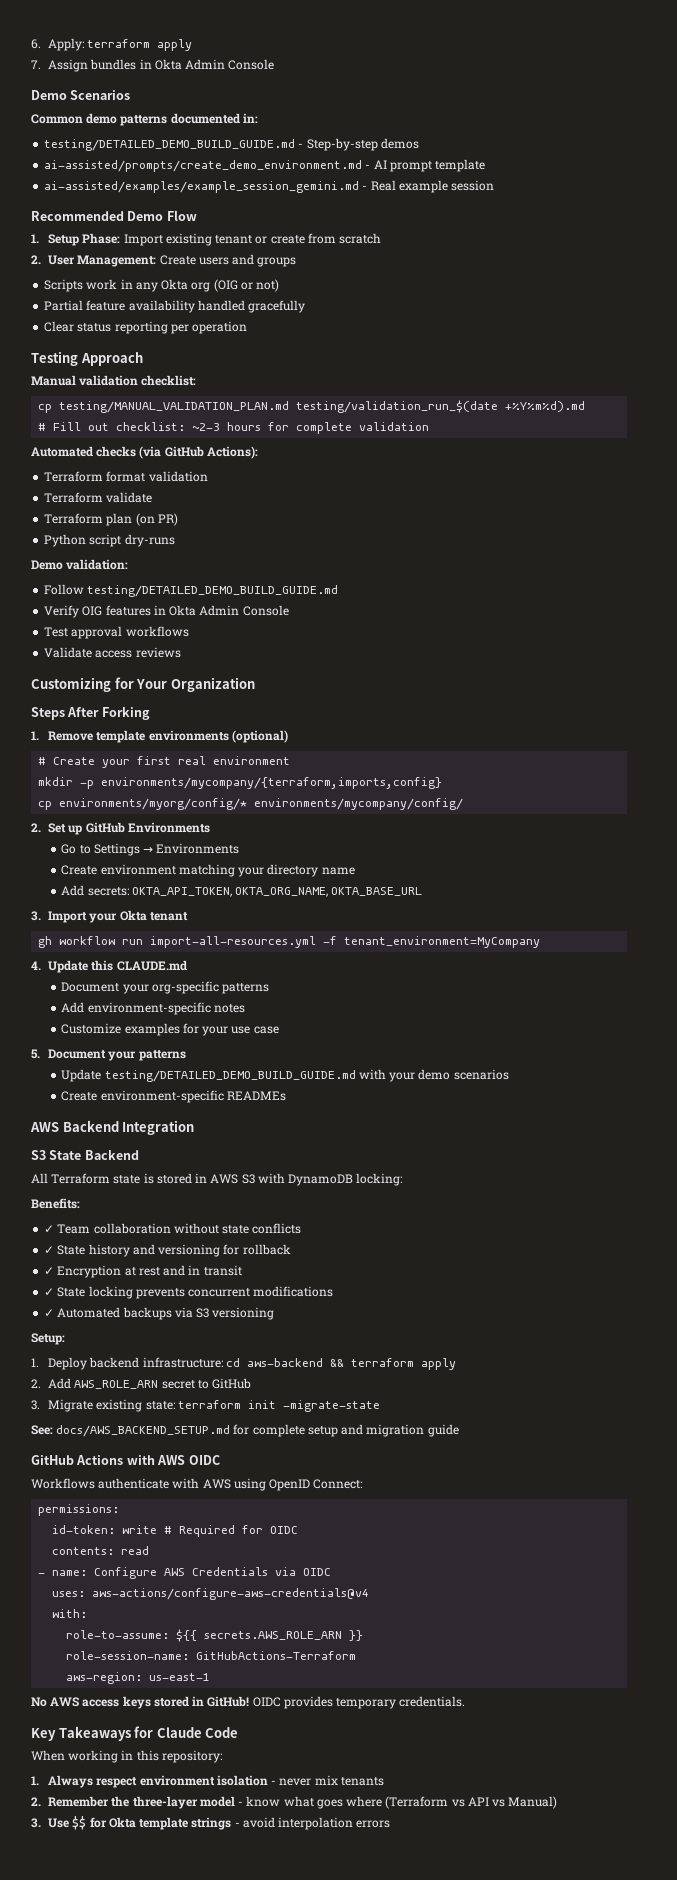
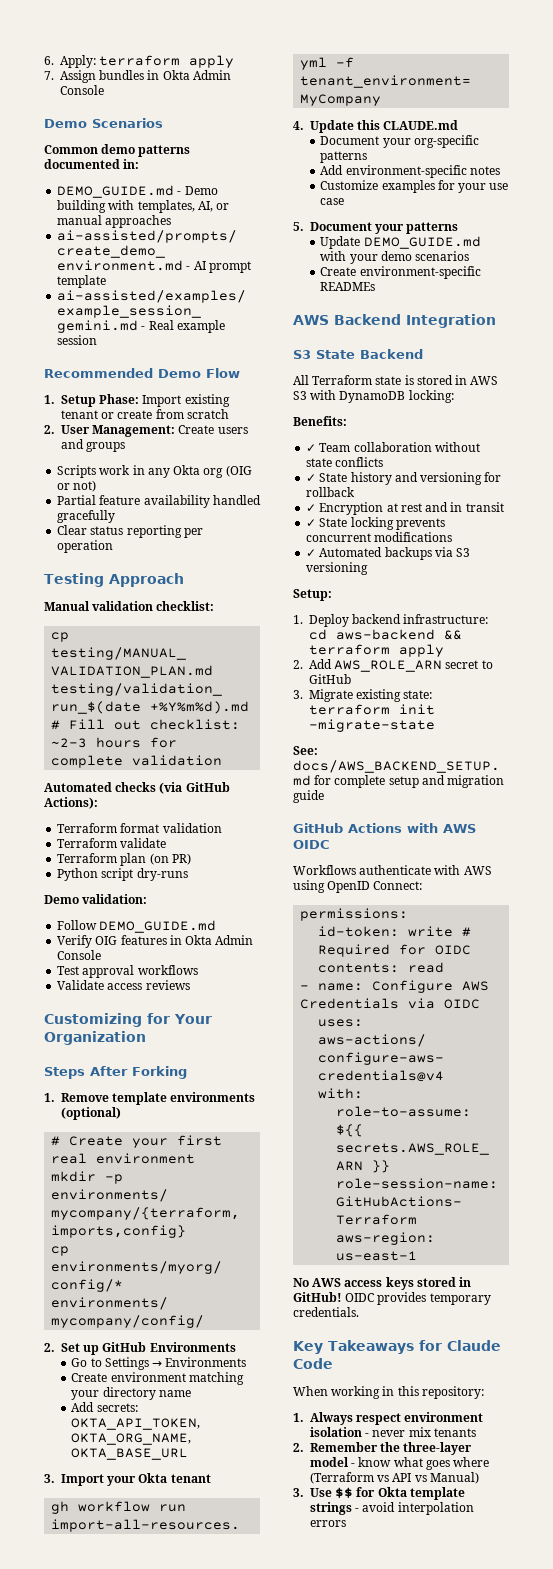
- testing/DETAILED_DEMO_BUILD_GUIDE.md - Step-by-step demos
+ DEMO_GUIDE.md - Demo building with templates, AI, or manual approaches
- Follow testing/DETAILED_DEMO_BUILD_GUIDE.md
+ Follow DEMO_GUIDE.md
- Update testing/DETAILED_DEMO_BUILD_GUIDE.md with your demo scenarios
+ Update DEMO_GUIDE.md with your demo scenarios

